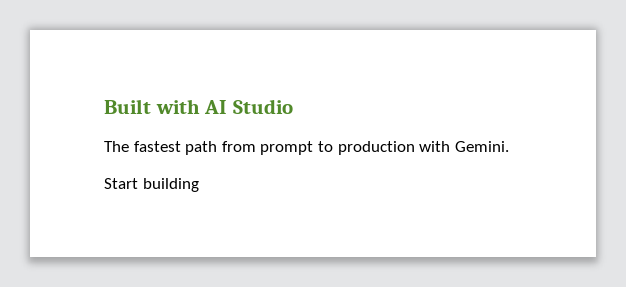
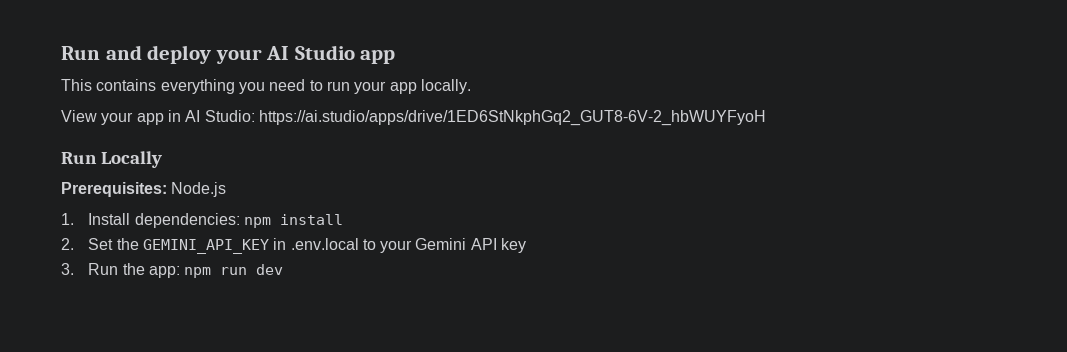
- Built with AI Studio
- The fastest path from prompt to production with Gemini.
- Start building
+ Run and deploy your AI Studio app
+ This contains everything you need to run your app locally.
+ View your app in AI Studio: https://ai.studio/apps/drive/1ED6StNkphGq2_GUT8-6V-2_hbWUYFyoH
+ Run Locally
+ Prerequisites: Node.js
+ 1. Install dependencies: npm install
+ 2. Set the GEMINI_API_KEY in .env.local to your Gemini API key
+ 3. Run the app: npm run dev

